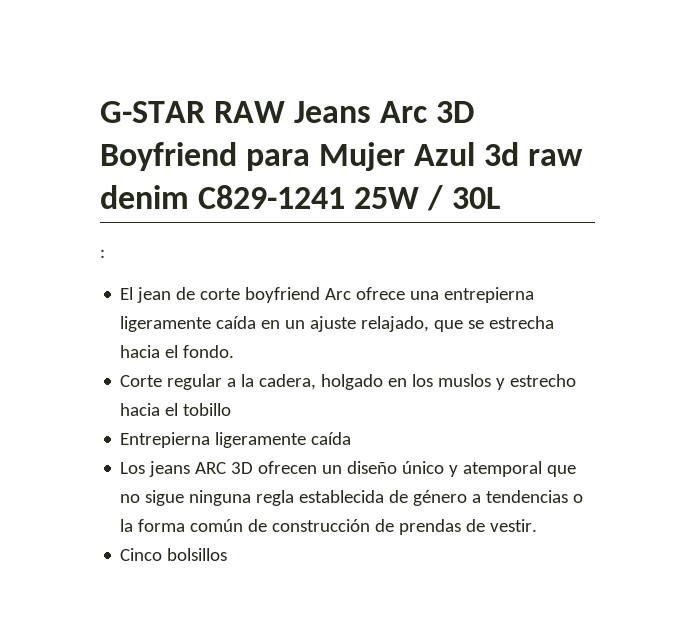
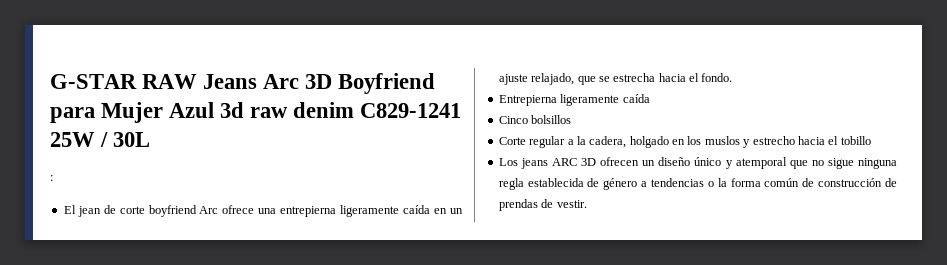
+ Entrepierna ligeramente caída
+ Cinco bolsillos
- Entrepierna ligeramente caída
- Cinco bolsillos

